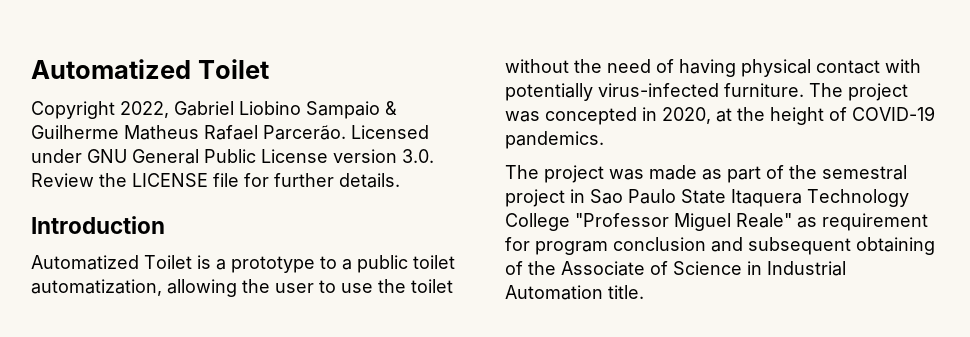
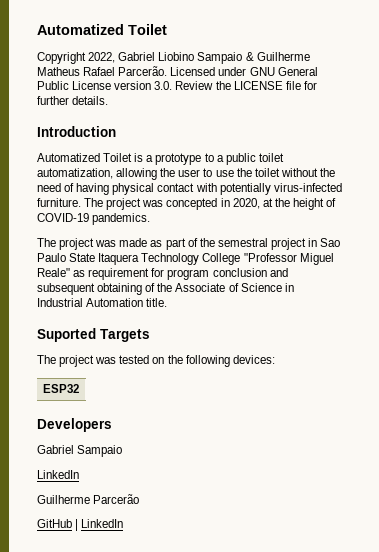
+ Suported Targets
+ The project was tested on the following devices:
+ ESP32
+ Developers
+ Gabriel Sampaio
+ LinkedIn
+ Guilherme Parcerão
+ GitHub | LinkedIn

